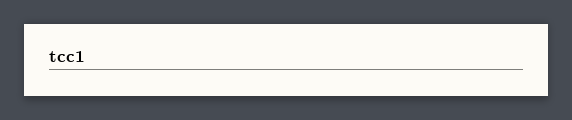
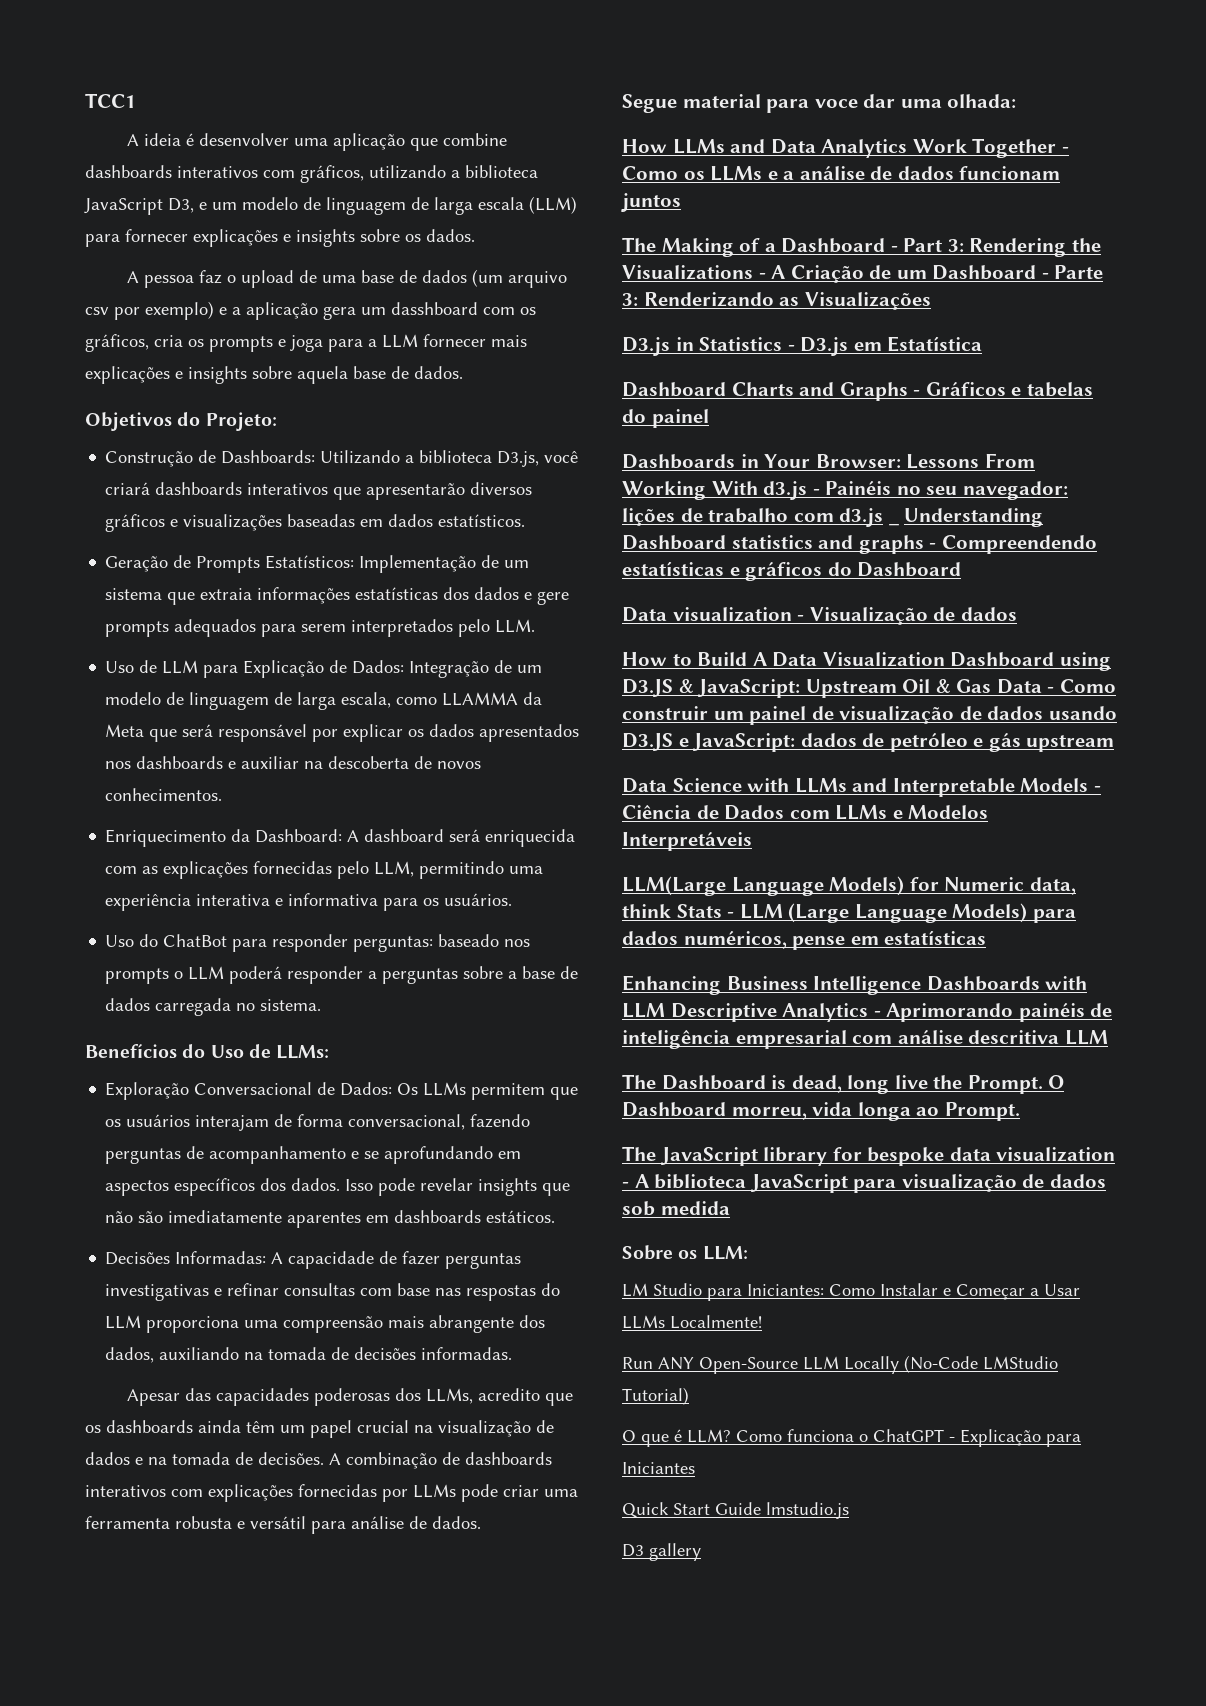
- tcc1
+ TCC1
+ A ideia é desenvolver uma aplicação que combine dashboards interativos com gráficos, utilizando a biblioteca JavaScript D3, e um modelo de linguagem de larga escala (LLM) para fornecer explicações e insights sobre os dados.
+ A pessoa faz o upload de uma base de dados (um arquivo csv por exemplo) e a aplicação gera um dasshboard com os gráficos, cria os prompts e joga para a LLM fornecer mais explicações e insights sobre aquela base de dados.
+ Objetivos do Projeto:
+ Construção de Dashboards: Utilizando a biblioteca D3.js, você criará dashboards interativos que apresentarão diversos gráficos e visualizações baseadas em dados estatísticos.
+ Geração de Prompts Estatísticos: Implementação de um sistema que extraia informações estatísticas dos dados e gere prompts adequados para serem interpretados pelo LLM.
+ Uso de LLM para Explicação de Dados: Integração de um modelo de linguagem de larga escala, como LLAMMA da Meta que será responsável por explicar os dados apresentados nos dashboards e auxiliar na descoberta de novos conhecimentos.
+ Enriquecimento da Dashboard: A dashboard será enriquecida com as explicações fornecidas pelo LLM, permitindo uma experiência interativa e informativa para os usuários.
+ Uso do ChatBot para responder perguntas: baseado nos prompts o LLM poderá responder a perguntas sobre a base de dados carregada no sistema.
+ Benefícios do Uso de LLMs:
+ Exploração Conversacional de Dados: Os LLMs permitem que os usuários interajam de forma conversacional, fazendo perguntas de acompanhamento e se aprofundando em aspectos específicos dos dados. Isso pode revelar insights que não são imediatamente aparentes em dashboards estáticos.
+ Decisões Informadas: A capacidade de fazer perguntas investigativas e refinar consultas com base nas respostas do LLM proporciona uma compreensão mais abrangente dos dados, auxiliando na tomada de decisões informadas.
+ Apesar das capacidades poderosas dos LLMs, acredito que os dashboards ainda têm um papel crucial na visualização de dados e na tomada de decisões. A combinação de dashboards interativos com explicações fornecidas por LLMs pode criar uma ferramenta robusta e versátil para análise de dados.
+ Segue material para voce dar uma olhada:
+ How LLMs and Data Analytics Work Together - Como os LLMs e a análise de dados funcionam juntos
+ The Making of a Dashboard - Part 3: Rendering the Visualizations - A Criação de um Dashboard - Parte 3: Renderizando as Visualizações
+ D3.js in Statistics - D3.js em Estatística
+ Dashboard Charts and Graphs - Gráficos e tabelas do painel
+ Dashboards in Your Browser: Lessons From Working With d3.js - Painéis no seu navegador: lições de trabalho com d3.js _ Understanding Dashboard statistics and graphs - Compreendendo estatísticas e gráficos do Dashboard
+ Data visualization - Visualização de dados
+ How to Build A Data Visualization Dashboard using D3.JS & JavaScript: Upstream Oil & Gas Data - Como construir um painel de visualização de dados usando D3.JS e JavaScript: dados de petróleo e gás upstream
+ Data Science with LLMs and Interpretable Models - Ciência de Dados com LLMs e Modelos Interpretáveis
+ LLM(Large Language Models) for Numeric data, think Stats - LLM (Large Language Models) para dados numéricos, pense em estatísticas
+ Enhancing Business Intelligence Dashboards with LLM Descriptive Analytics - Aprimorando painéis de inteligência empresarial com análise descritiva LLM
+ The Dashboard is dead, long live the Prompt. O Dashboard morreu, vida longa ao Prompt.
+ The JavaScript library for bespoke data visualization - A biblioteca JavaScript para visualização de dados sob medida
+ Sobre os LLM:
+ LM Studio para Iniciantes: Como Instalar e Começar a Usar LLMs Localmente!
+ Run ANY Open-Source LLM Locally (No-Code LMStudio Tutorial)
+ O que é LLM? Como funciona o ChatGPT - Explicação para Iniciantes
+ Quick Start Guide lmstudio.js
+ D3 gallery

